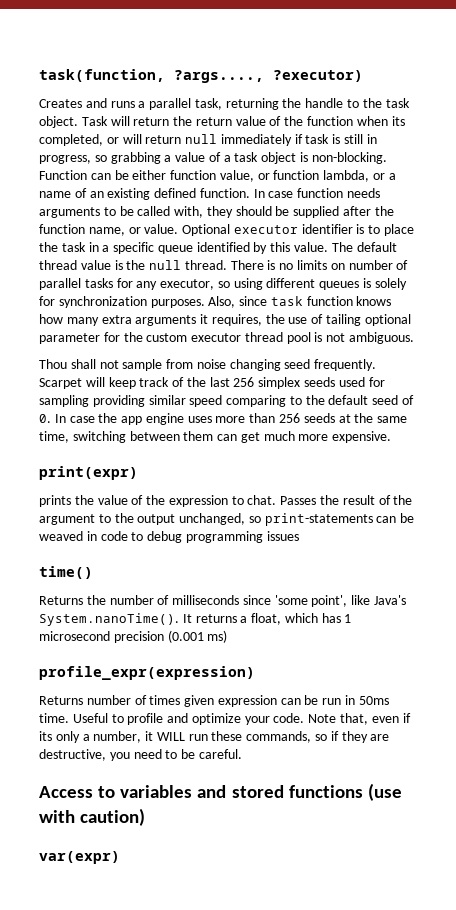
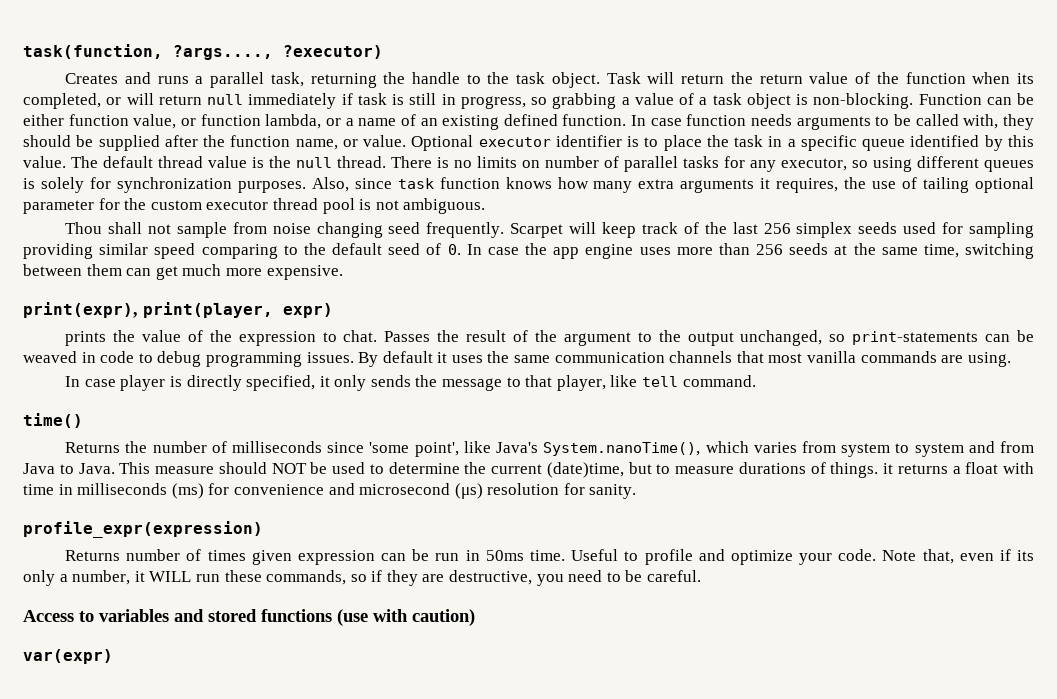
- print(expr)
+ print(expr), print(player, expr)
- Passes the result of the argument to the output unchanged, so print-statements can be weaved in code to debug programming issues
+ Passes the result of the argument to the output unchanged, so print-statements can be weaved in code to debug programming issues. By default it uses the same communication channels that most vanilla commands are using.
+ In case player is directly specified, it only sends the message to that player, like tell command.
- Returns the number of milliseconds since 'some point', like Java's System.nanoTime(). It returns a float, which has 1 microsecond precision (0.001 ms)
+ Returns the number of milliseconds since 'some point', like Java's System.nanoTime(), which varies from system to system and from Java to Java. This measure should NOT be used to determine the current (date)time, but to measure durations of things. it returns a float with time in milliseconds (ms) for convenience and microsecond (μs) resolution for sanity.

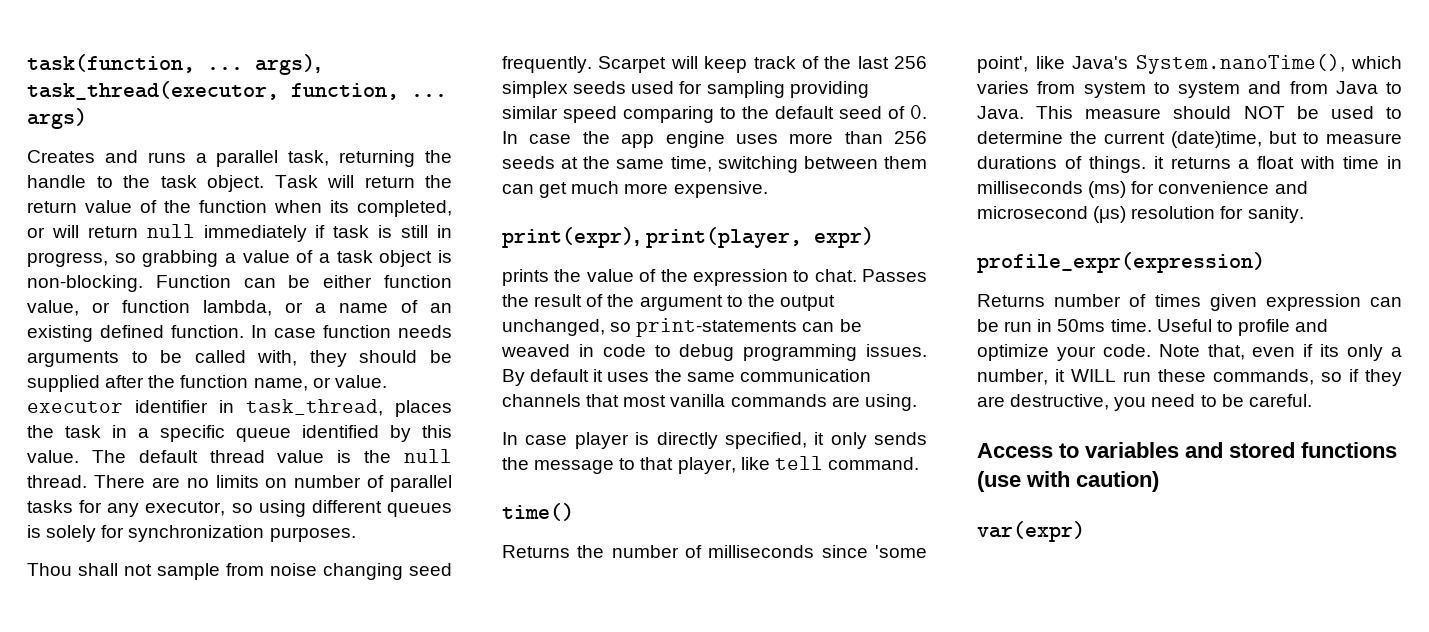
- task(function, ?args...., ?executor)
+ task(function, ... args), task_thread(executor, function, ... args)
- In case function needs arguments to be called with, they should be supplied after the function name, or value. Optional executor identifier is to place the task in a specific queue identified by this value.
+ In case function needs arguments to be called with, they should be supplied after the function name, or value. executor identifier in task_thread, places the task in a specific queue identified by this value.
- There is no limits on number of parallel tasks for any executor, so using different queues is solely for synchronization purposes. Also, since task function knows how many extra arguments it requires, the use of tailing optional parameter for the custom executor thread pool is not ambiguous.
+ There are no limits on number of parallel tasks for any executor, so using different queues is solely for synchronization purposes.

